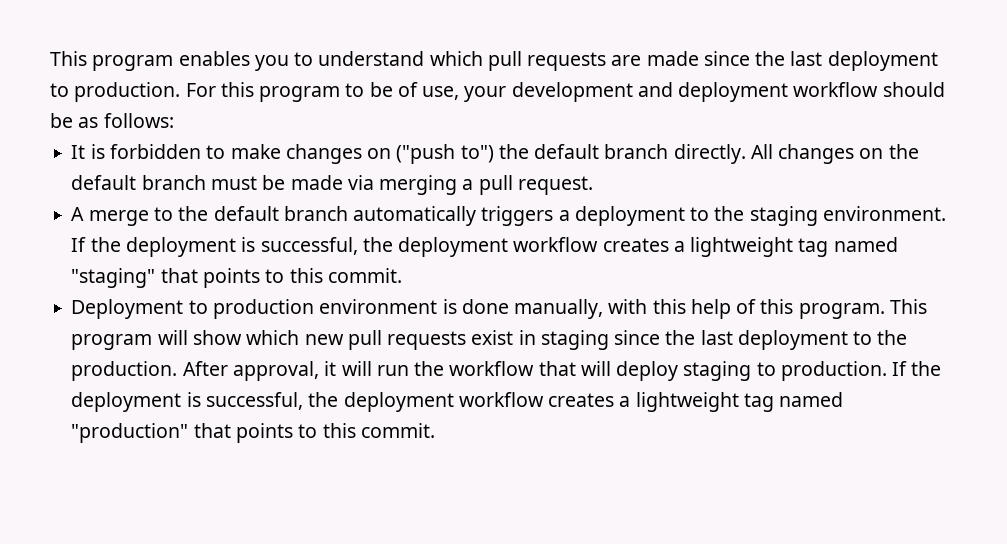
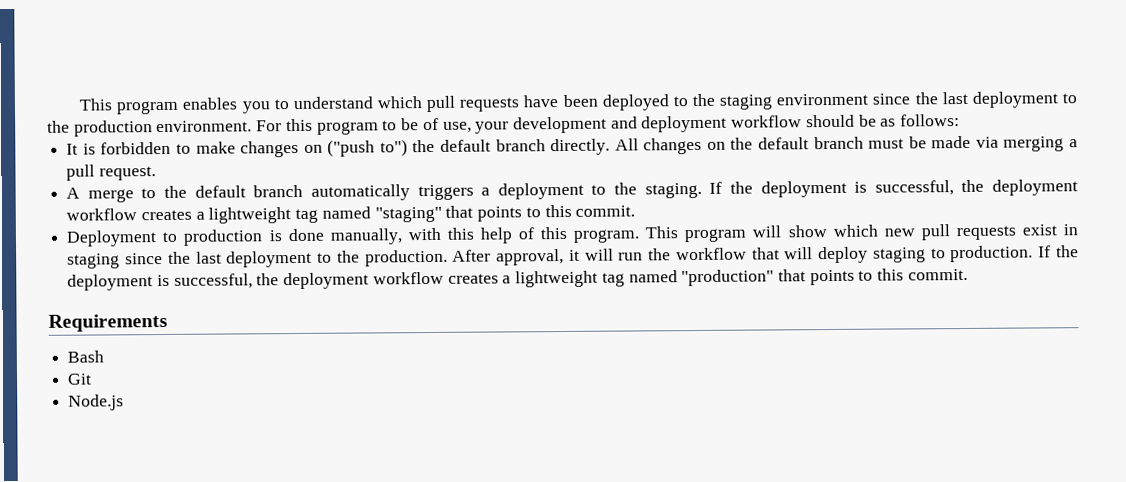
- This program enables you to understand which pull requests are made since the last deployment to production.
+ This program enables you to understand which pull requests have been deployed to the staging environment since the last deployment to the production environment.
- A merge to the default branch automatically triggers a deployment to the staging environment.
+ A merge to the default branch automatically triggers a deployment to the staging.
- Deployment to production environment is done manually, with this help of this program.
+ Deployment to production is done manually, with this help of this program.
+ Requirements
+ Bash
+ Git
+ Node.js

